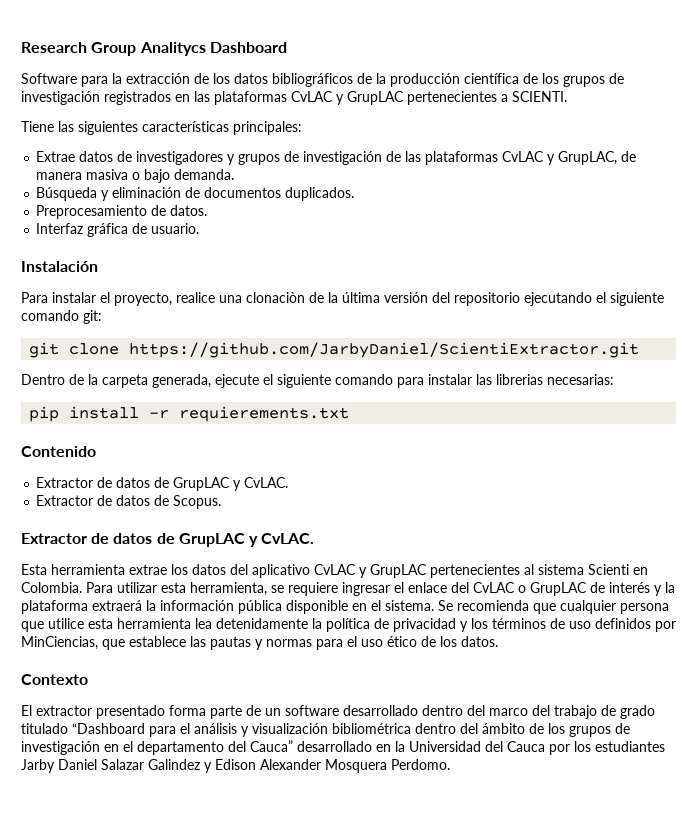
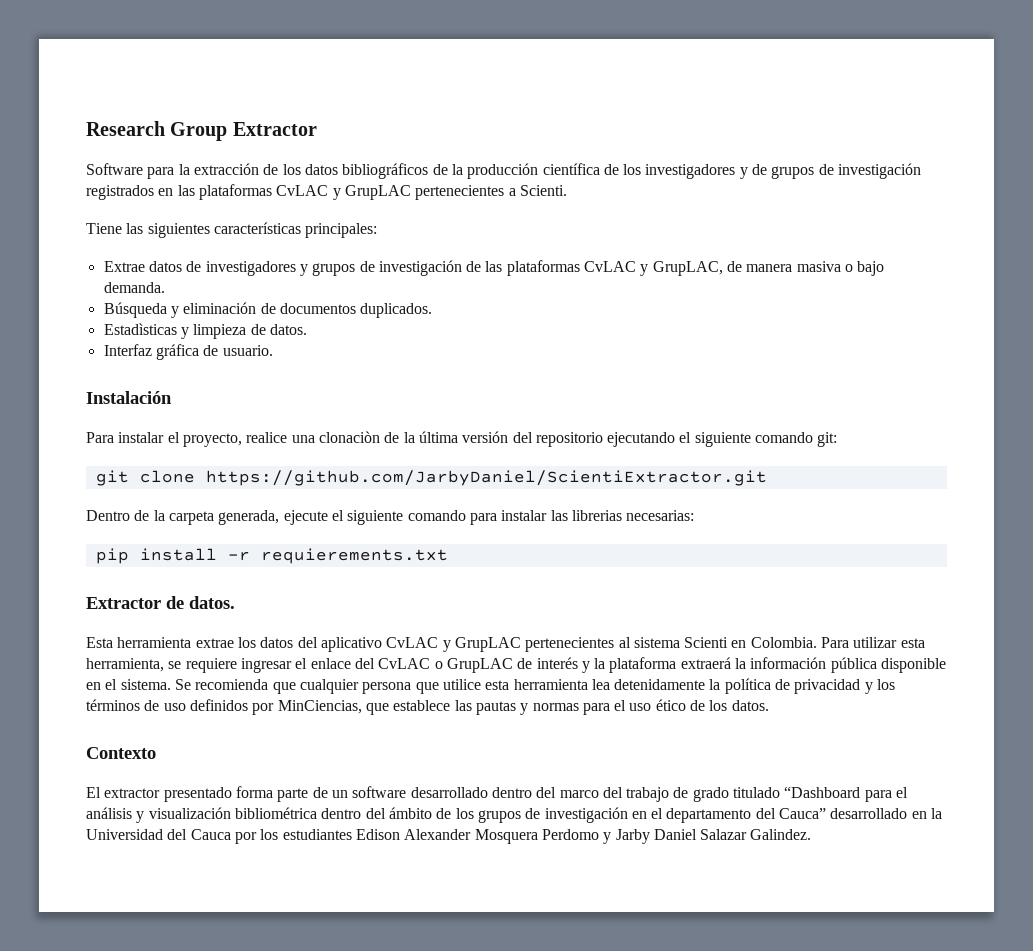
- Research Group Analitycs Dashboard
+ Research Group Extractor
- Software para la extracción de los datos bibliográficos de la producción científica de los grupos de investigación registrados en las plataformas CvLAC y GrupLAC pertenecientes a SCIENTI.
+ Software para la extracción de los datos bibliográficos de la producción científica de los investigadores y de grupos de investigación registrados en las plataformas CvLAC y GrupLAC pertenecientes a Scienti.
- Preprocesamiento de datos.
+ Estadìsticas y limpieza de datos.
- Contenido
- Extractor de datos de GrupLAC y CvLAC.
- Extractor de datos de Scopus.
- Extractor de datos de GrupLAC y CvLAC.
+ Extractor de datos.
- El extractor presentado forma parte de un software desarrollado dentro del marco del trabajo de grado titulado “Dashboard para el análisis y visualización bibliométrica dentro del ámbito de los grupos de investigación en el departamento del Cauca” desarrollado en la Universidad del Cauca por los estudiantes Jarby Daniel Salazar Galindez y Edison Alexander Mosquera Perdomo.
+ El extractor presentado forma parte de un software desarrollado dentro del marco del trabajo de grado titulado “Dashboard para el análisis y visualización bibliométrica dentro del ámbito de los grupos de investigación en el departamento del Cauca” desarrollado en la Universidad del Cauca por los estudiantes Edison Alexander Mosquera Perdomo y Jarby Daniel Salazar Galindez.

